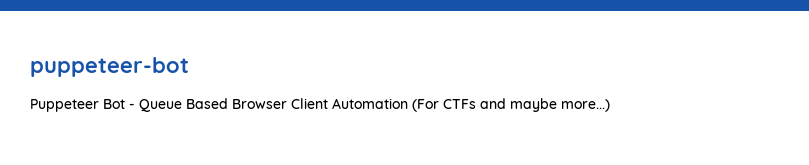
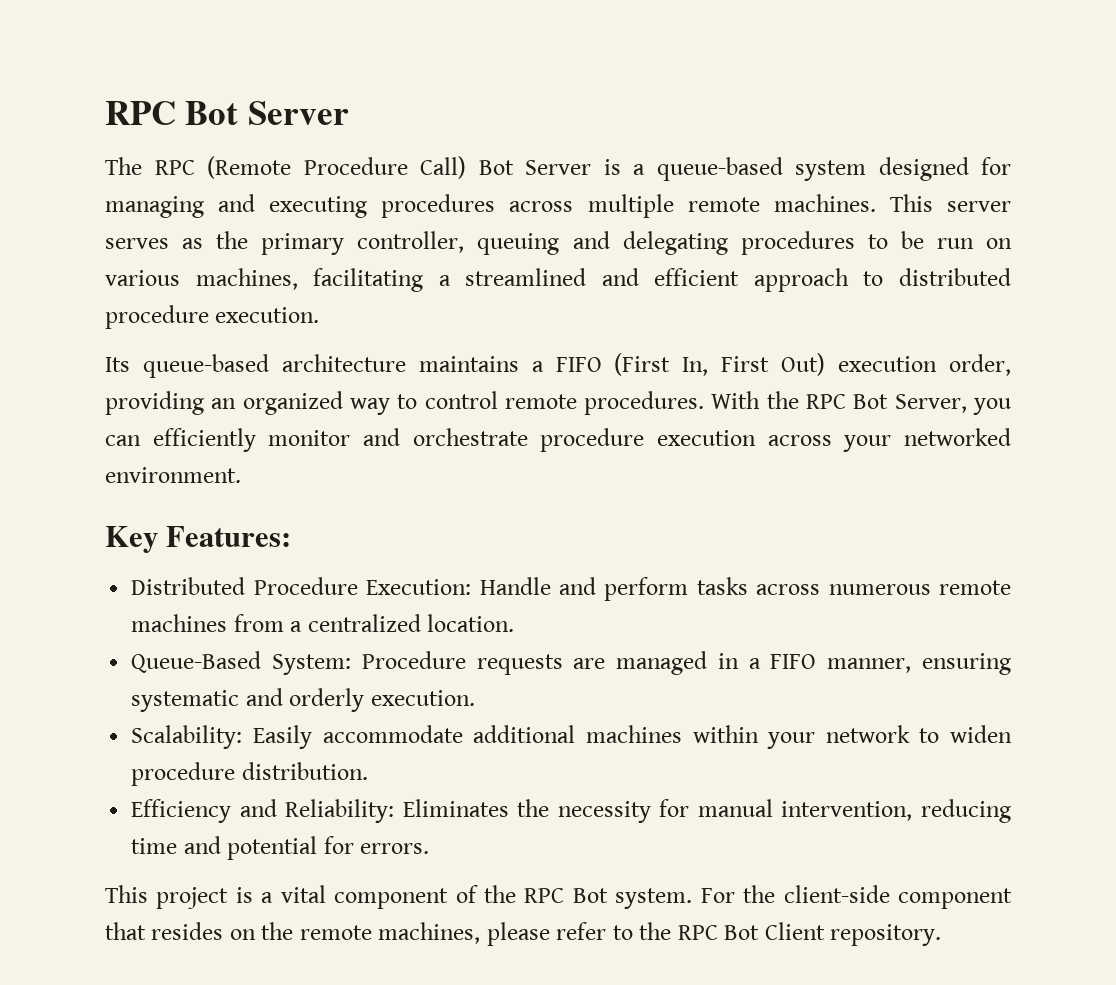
- puppeteer-bot
- Puppeteer Bot - Queue Based Browser Client Automation (For CTFs and maybe more...)
+ RPC Bot Server
+ The RPC (Remote Procedure Call) Bot Server is a queue-based system designed for managing and executing procedures across multiple remote machines. This server serves as the primary controller, queuing and delegating procedures to be run on various machines, facilitating a streamlined and efficient approach to distributed procedure execution.
+ Its queue-based architecture maintains a FIFO (First In, First Out) execution order, providing an organized way to control remote procedures. With the RPC Bot Server, you can efficiently monitor and orchestrate procedure execution across your networked environment.
+ Key Features:
+ Distributed Procedure Execution: Handle and perform tasks across numerous remote machines from a centralized location.
+ Queue-Based System: Procedure requests are managed in a FIFO manner, ensuring systematic and orderly execution.
+ Scalability: Easily accommodate additional machines within your network to widen procedure distribution.
+ Efficiency and Reliability: Eliminates the necessity for manual intervention, reducing time and potential for errors.
+ This project is a vital component of the RPC Bot system. For the client-side component that resides on the remote machines, please refer to the RPC Bot Client repository.

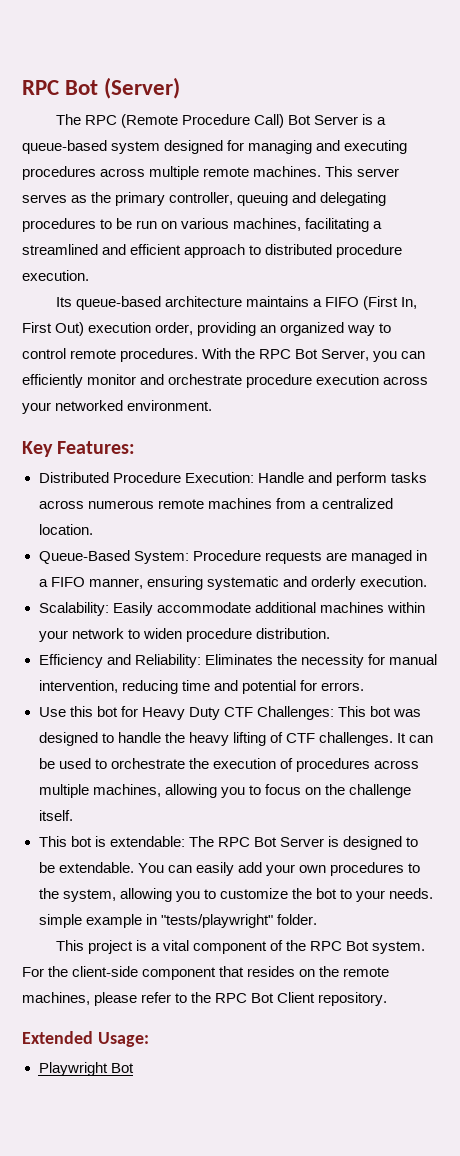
- RPC Bot Server
+ RPC Bot (Server)
+ Use this bot for Heavy Duty CTF Challenges: This bot was designed to handle the heavy lifting of CTF challenges. It can be used to orchestrate the execution of procedures across multiple machines, allowing you to focus on the challenge itself.
+ This bot is extendable: The RPC Bot Server is designed to be extendable. You can easily add your own procedures to the system, allowing you to customize the bot to your needs. simple example in "tests/playwright" folder.
+ Extended Usage:
+ Playwright Bot

